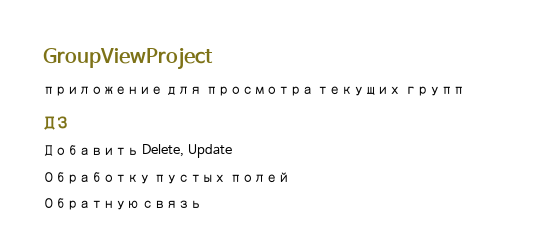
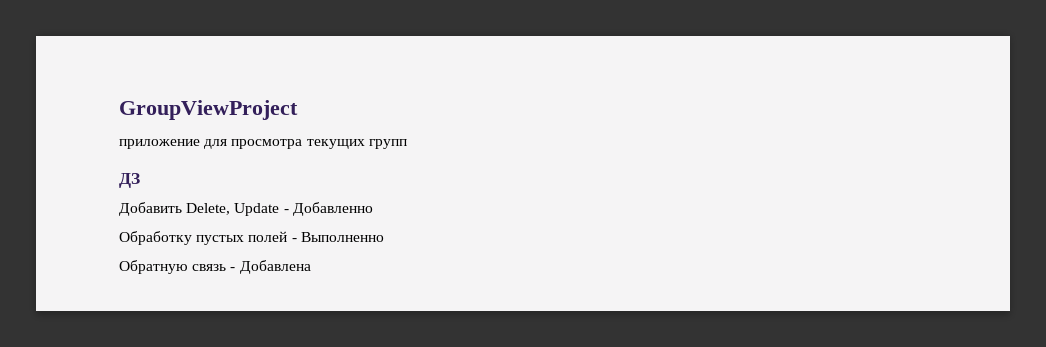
- Добавить Delete, Update
+ Добавить Delete, Update - Добавленно
- Обработку пустых полей
+ Обработку пустых полей - Выполненно
- Обратную связь
+ Обратную связь - Добавлена

